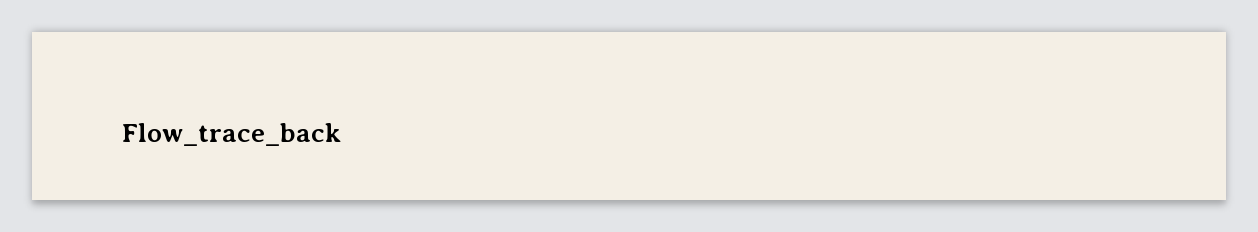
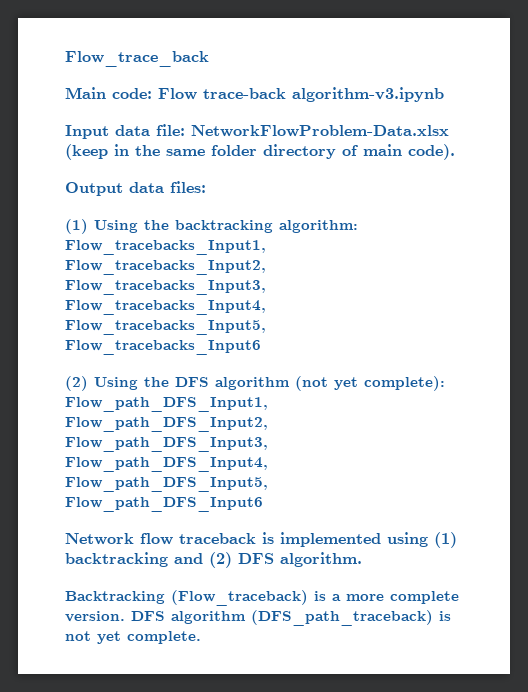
+ Main code: Flow trace-back algorithm-v3.ipynb
+ Input data file: NetworkFlowProblem-Data.xlsx (keep in the same folder directory of main code).
+ Output data files:
+ (1) Using the backtracking algorithm: Flow_tracebacks_Input1, Flow_tracebacks_Input2, Flow_tracebacks_Input3, Flow_tracebacks_Input4, Flow_tracebacks_Input5, Flow_tracebacks_Input6
+ (2) Using the DFS algorithm (not yet complete): Flow_path_DFS_Input1, Flow_path_DFS_Input2, Flow_path_DFS_Input3, Flow_path_DFS_Input4, Flow_path_DFS_Input5, Flow_path_DFS_Input6
+ Network flow traceback is implemented using (1) backtracking and (2) DFS algorithm.
+ Backtracking (Flow_traceback) is a more complete version. DFS algorithm (DFS_path_traceback) is not yet complete.

